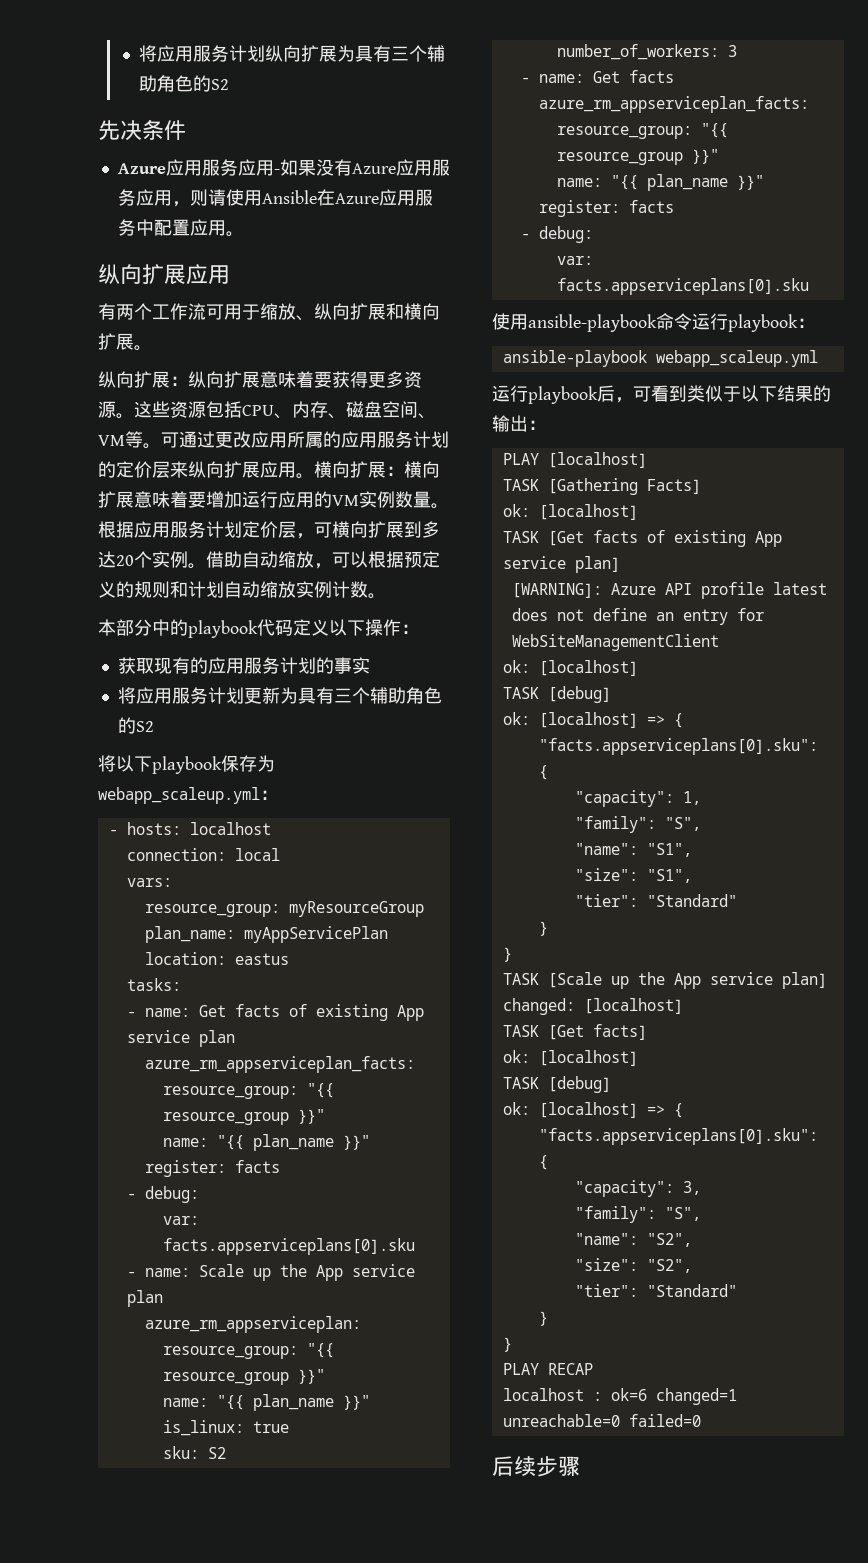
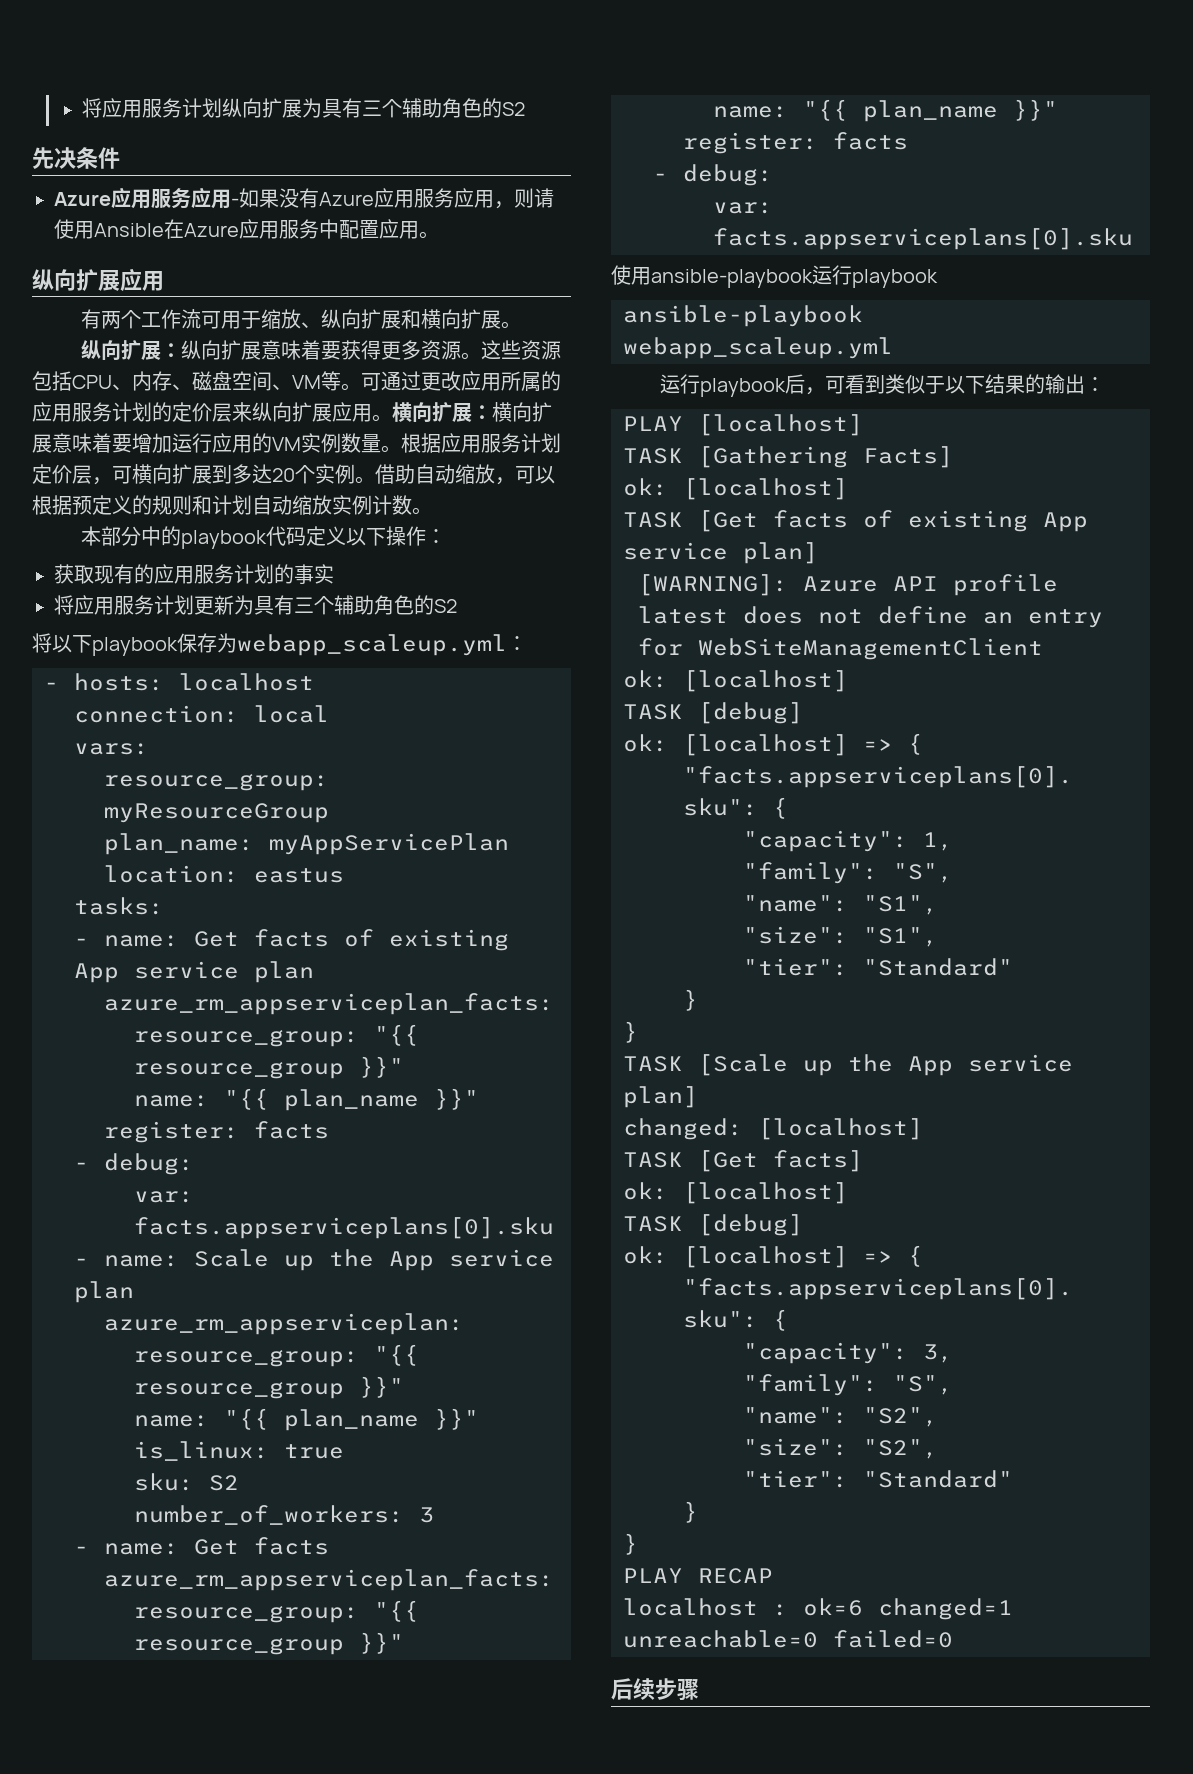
- 使用ansible-playbook命令运行playbook：
+ 使用ansible-playbook运行playbook

